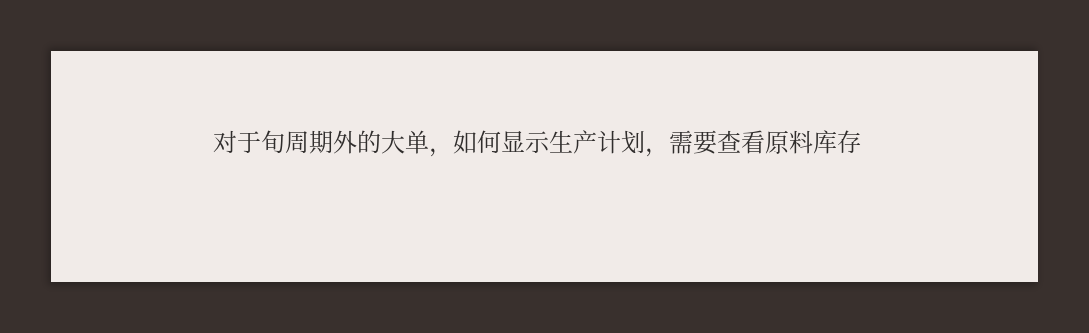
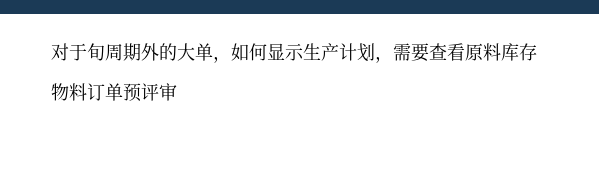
+ 物料订单预评审

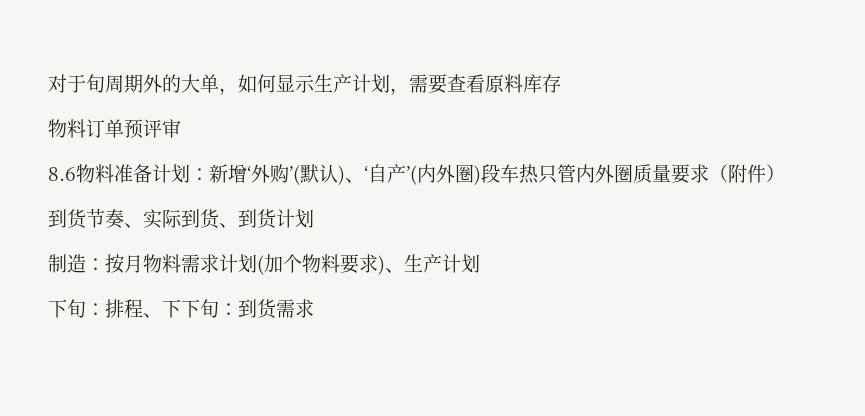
+ 8.6物料准备计划：新增‘外购’(默认)、‘自产’(内外圈)段车热只管内外圈质量要求（附件）
+ 到货节奏、实际到货、到货计划
+ 制造：按月物料需求计划(加个物料要求)、生产计划
+ 下旬：排程、下下旬：到货需求

